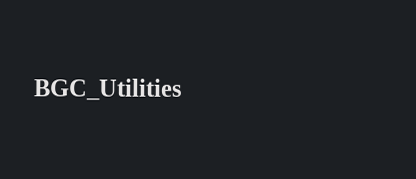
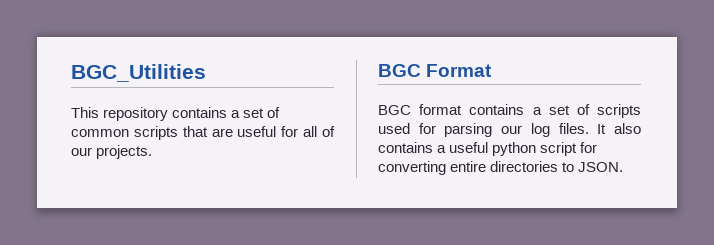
+ This repository contains a set of common scripts that are useful for all of our projects.
+ BGC Format
+ BGC format contains a set of scripts used for parsing our log files. It also contains a useful python script for converting entire directories to JSON.

